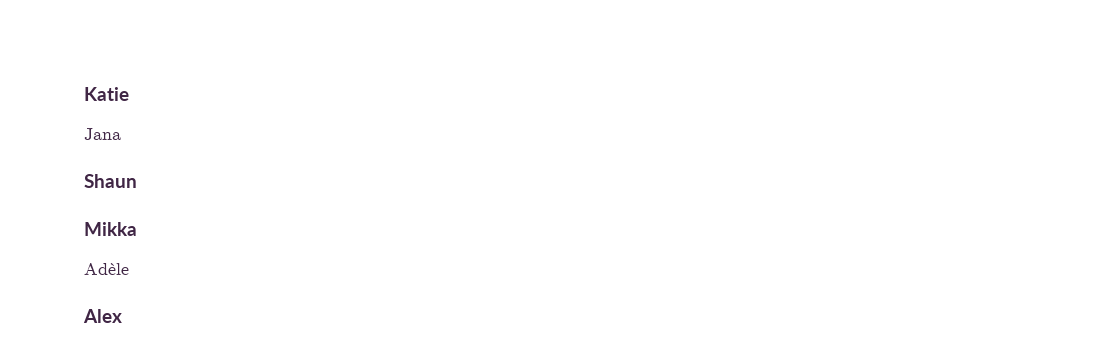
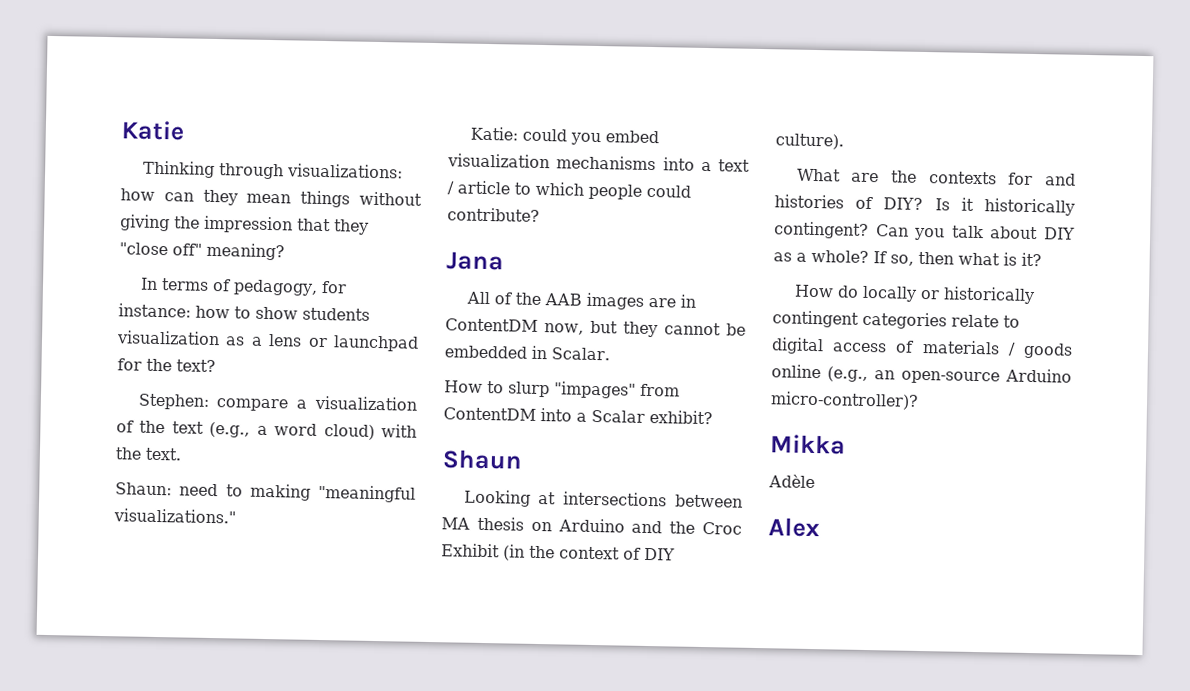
+ Thinking through visualizations: how can they mean things without giving the impression that they "close off" meaning?
+ In terms of pedagogy, for instance: how to show students visualization as a lens or launchpad for the text?
+ Stephen: compare a visualization of the text (e.g., a word cloud) with the text.
+ Shaun: need to making "meaningful visualizations."
+ Katie: could you embed visualization mechanisms into a text / article to which people could contribute?
  Jana
+ All of the AAB images are in ContentDM now, but they cannot be embedded in Scalar.
+ How to slurp "impages" from ContentDM into a Scalar exhibit?
  Shaun
+ Looking at intersections between MA thesis on Arduino and the Croc Exhibit (in the context of DIY culture).
+ What are the contexts for and histories of DIY? Is it historically contingent? Can you talk about DIY as a whole? If so, then what is it?
+ How do locally or historically contingent categories relate to digital access of materials / goods online (e.g., an open-source Arduino micro-controller)?

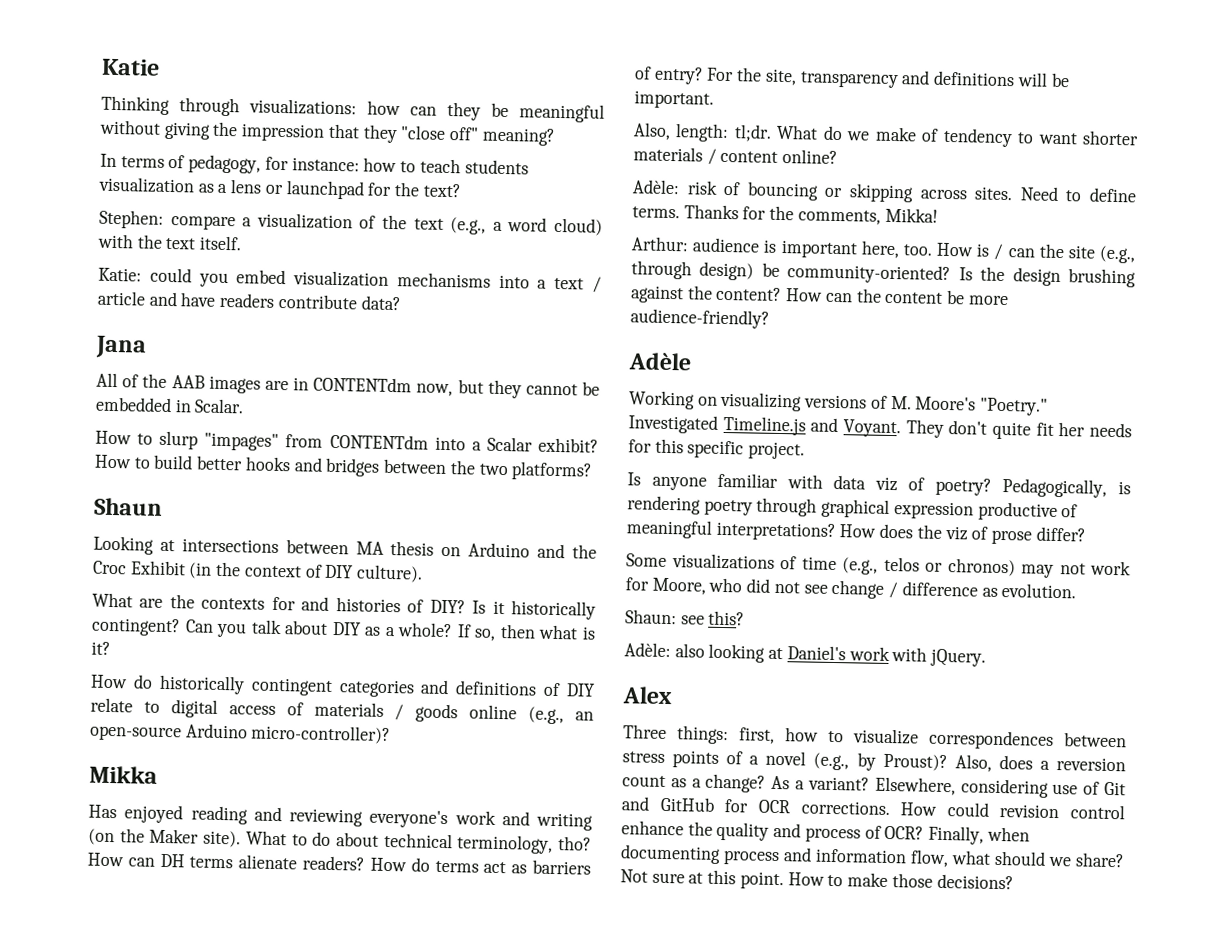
- Thinking through visualizations: how can they mean things without giving the impression that they "close off" meaning?
+ Thinking through visualizations: how can they be meaningful without giving the impression that they "close off" meaning?
- In terms of pedagogy, for instance: how to show students visualization as a lens or launchpad for the text?
+ In terms of pedagogy, for instance: how to teach students visualization as a lens or launchpad for the text?
- Stephen: compare a visualization of the text (e.g., a word cloud) with the text.
- Shaun: need to making "meaningful visualizations."
+ Stephen: compare a visualization of the text (e.g., a word cloud) with the text itself.
- Katie: could you embed visualization mechanisms into a text / article to which people could contribute?
+ Katie: could you embed visualization mechanisms into a text / article and have readers contribute data?
- All of the AAB images are in ContentDM now, but they cannot be embedded in Scalar.
+ All of the AAB images are in CONTENTdm now, but they cannot be embedded in Scalar.
- How to slurp "impages" from ContentDM into a Scalar exhibit?
+ How to slurp "impages" from CONTENTdm into a Scalar exhibit? How to build better hooks and bridges between the two platforms?
- How do locally or historically contingent categories relate to digital access of materials / goods online (e.g., an open-source Arduino micro-controller)?
+ How do historically contingent categories and definitions of DIY relate to digital access of materials / goods online (e.g., an open-source Arduino micro-controller)?
+ Has enjoyed reading and reviewing everyone's work and writing (on the Maker site). What to do about technical terminology, tho? How can DH terms alienate readers? How do terms act as barriers of entry? For the site, transparency and definitions will be important.
+ Also, length: tl;dr. What do we make of tendency to want shorter materials / content online?
+ Adèle: risk of bouncing or skipping across sites. Need to define terms. Thanks for the comments, Mikka!
+ Arthur: audience is important here, too. How is / can the site (e.g., through design) be community-oriented? Is the design brushing against the content? How can the content be more audience-friendly?
  Adèle
+ Working on visualizing versions of M. Moore's "Poetry." Investigated Timeline.js and Voyant. They don't quite fit her needs for this specific project.
+ Is anyone familiar with data viz of poetry? Pedagogically, is rendering poetry through graphical expression productive of meaningful interpretations? How does the viz of prose differ?
+ Some visualizations of time (e.g., telos or chronos) may not work for Moore, who did not see change / difference as evolution.
+ Shaun: see this?
+ Adèle: also looking at Daniel's work with jQuery.
  Alex
+ Three things: first, how to visualize correspondences between stress points of a novel (e.g., by Proust)? Also, does a reversion count as a change? As a variant? Elsewhere, considering use of Git and GitHub for OCR corrections. How could revision control enhance the quality and process of OCR? Finally, when documenting process and information flow, what should we share? Not sure at this point. How to make those decisions?

